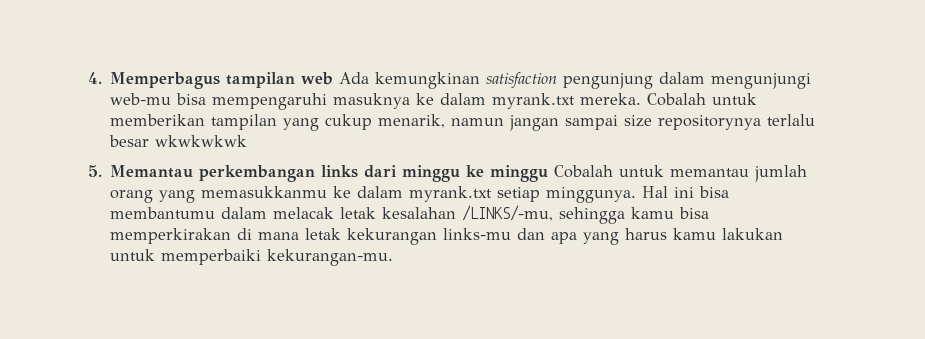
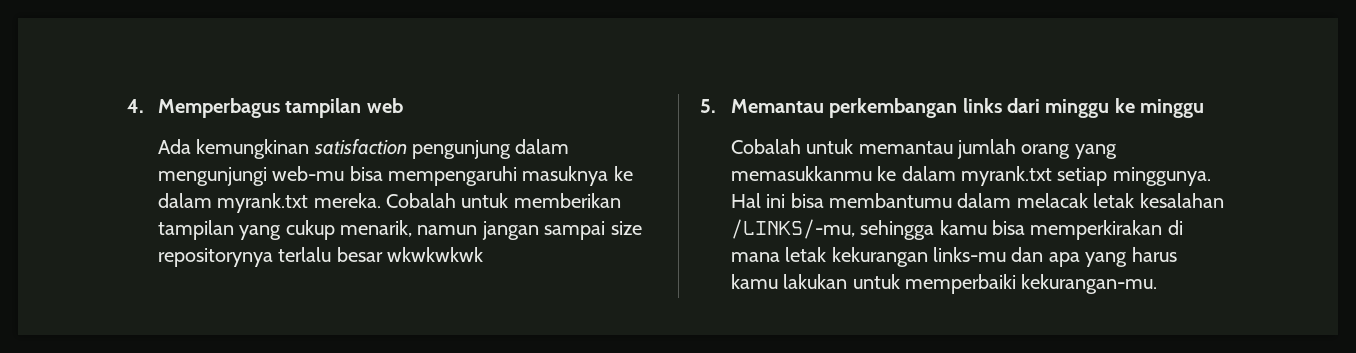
- 4. Memperbagus tampilan web Ada kemungkinan satisfaction pengunjung dalam mengunjungi web-mu bisa mempengaruhi masuknya ke dalam myrank.txt mereka.
+ 4. Memperbagus tampilan web
+ Ada kemungkinan satisfaction pengunjung dalam mengunjungi web-mu bisa mempengaruhi masuknya ke dalam myrank.txt mereka.
- 5. Memantau perkembangan links dari minggu ke minggu Cobalah untuk memantau jumlah orang yang memasukkanmu ke dalam myrank.txt setiap minggunya.
+ 5. Memantau perkembangan links dari minggu ke minggu
+ Cobalah untuk memantau jumlah orang yang memasukkanmu ke dalam myrank.txt setiap minggunya.

